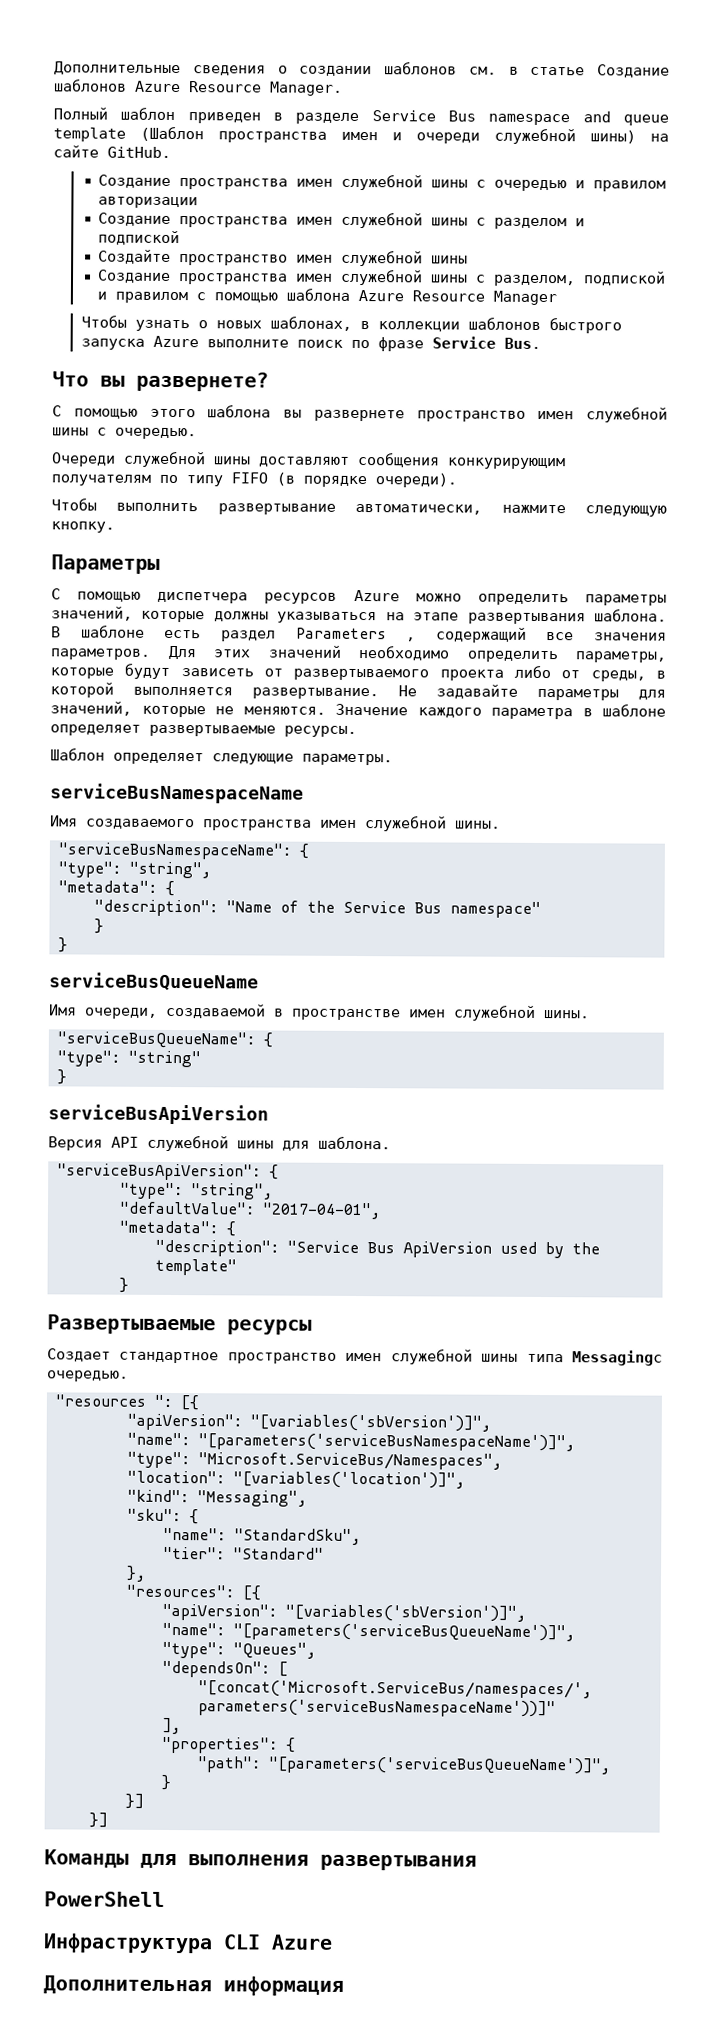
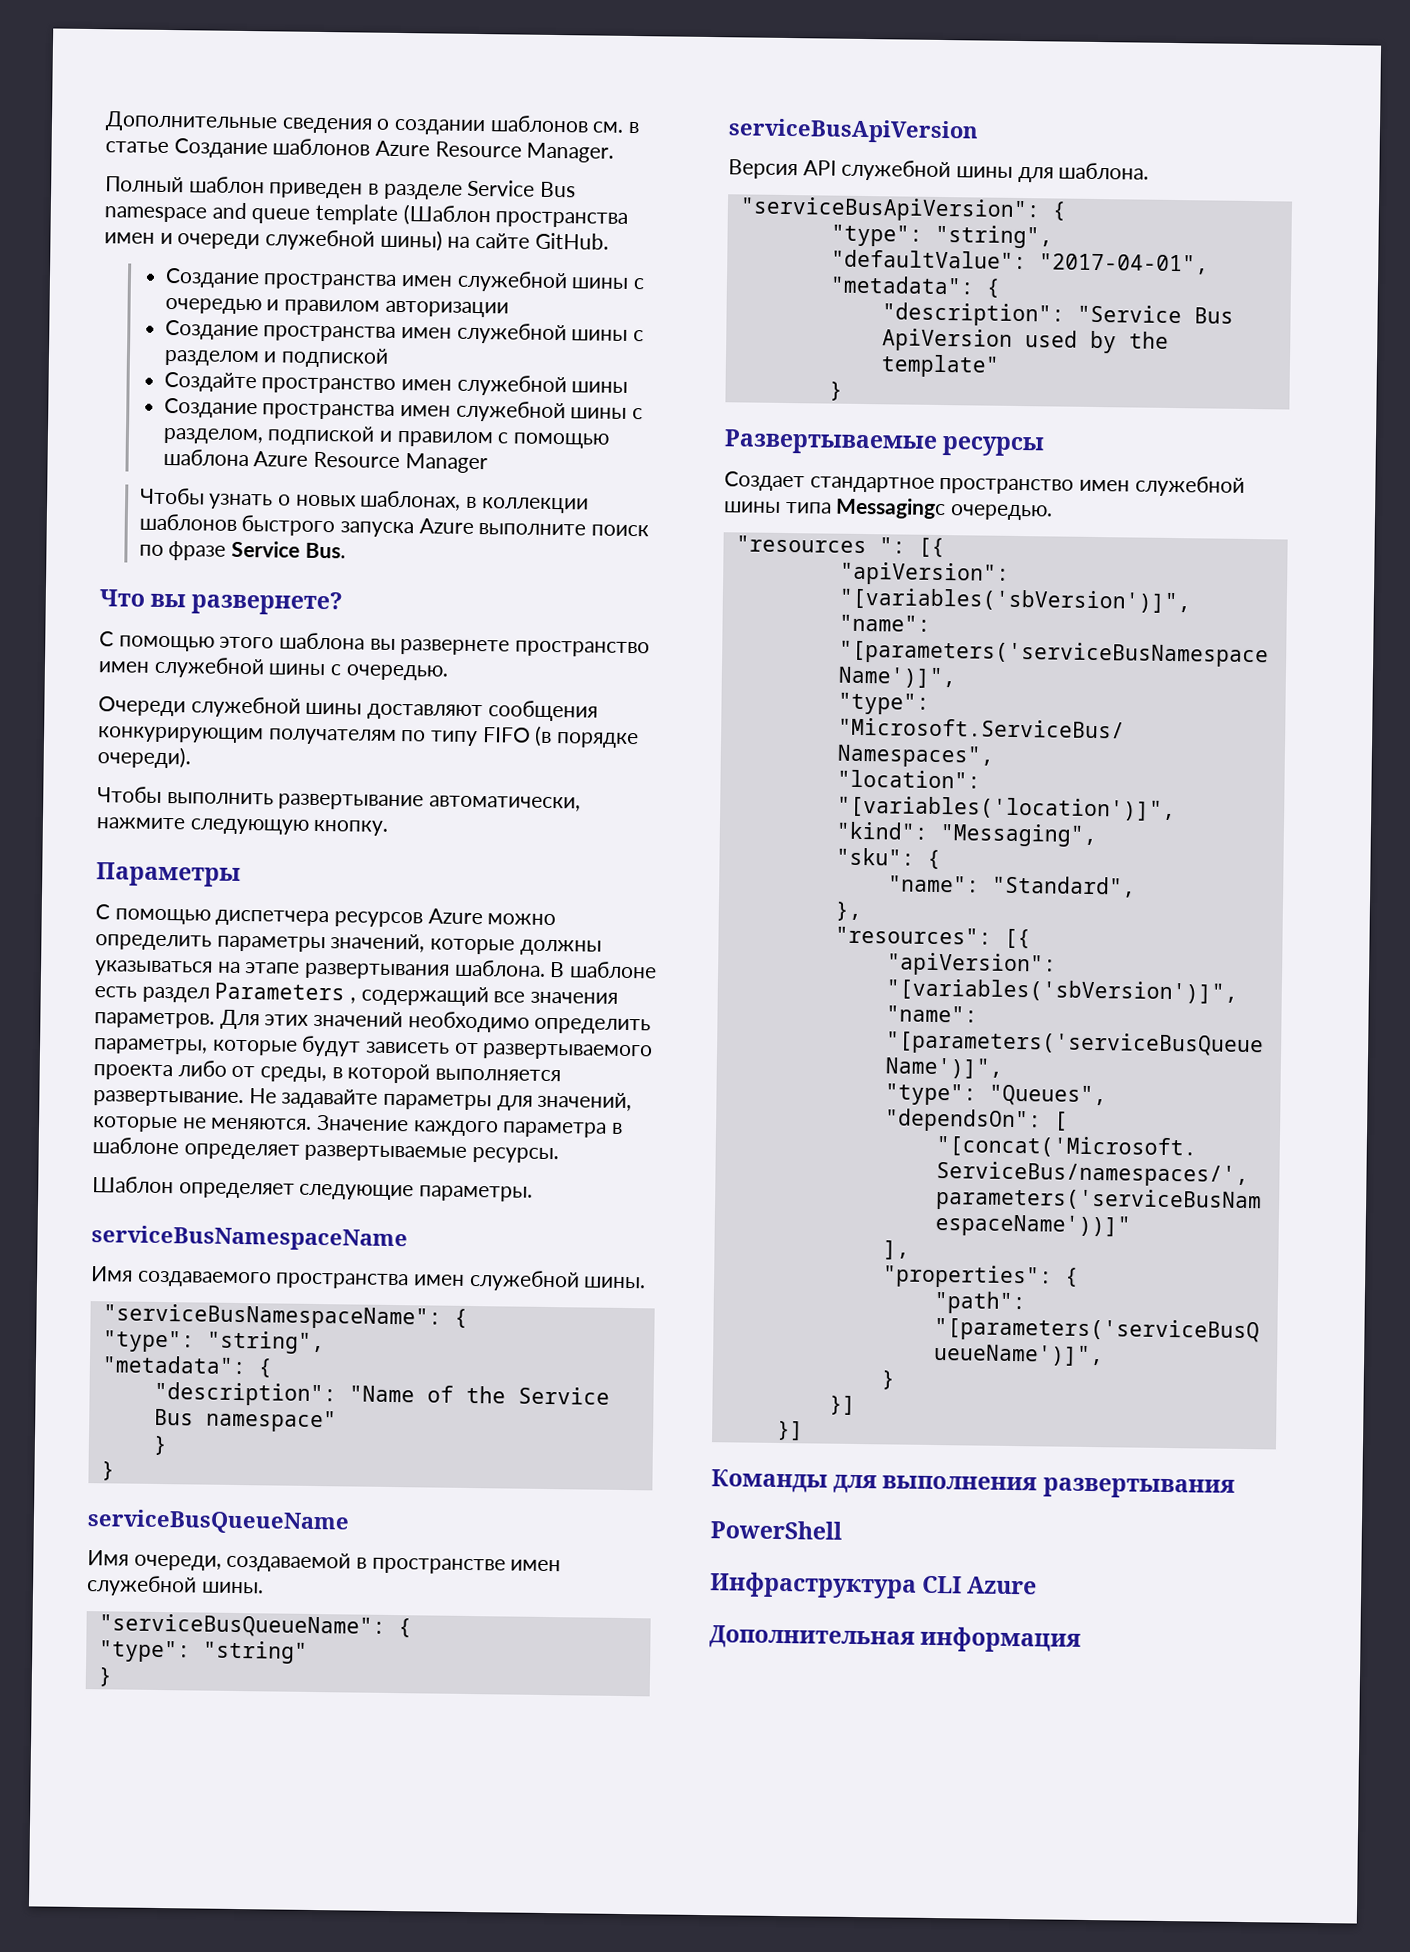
- "name": "StandardSku",
- "tier": "Standard"
+ "name": "Standard",

